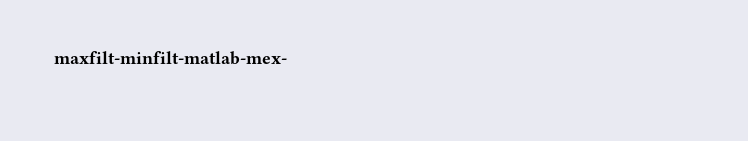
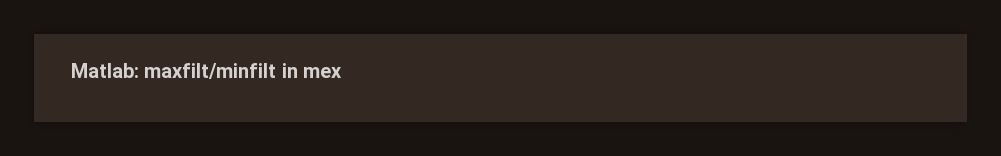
- maxfilt-minfilt-matlab-mex-
+ Matlab: maxfilt/minfilt in mex

